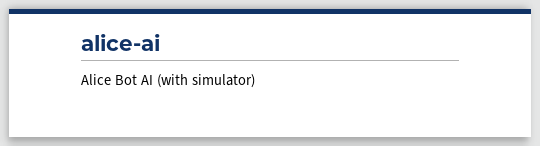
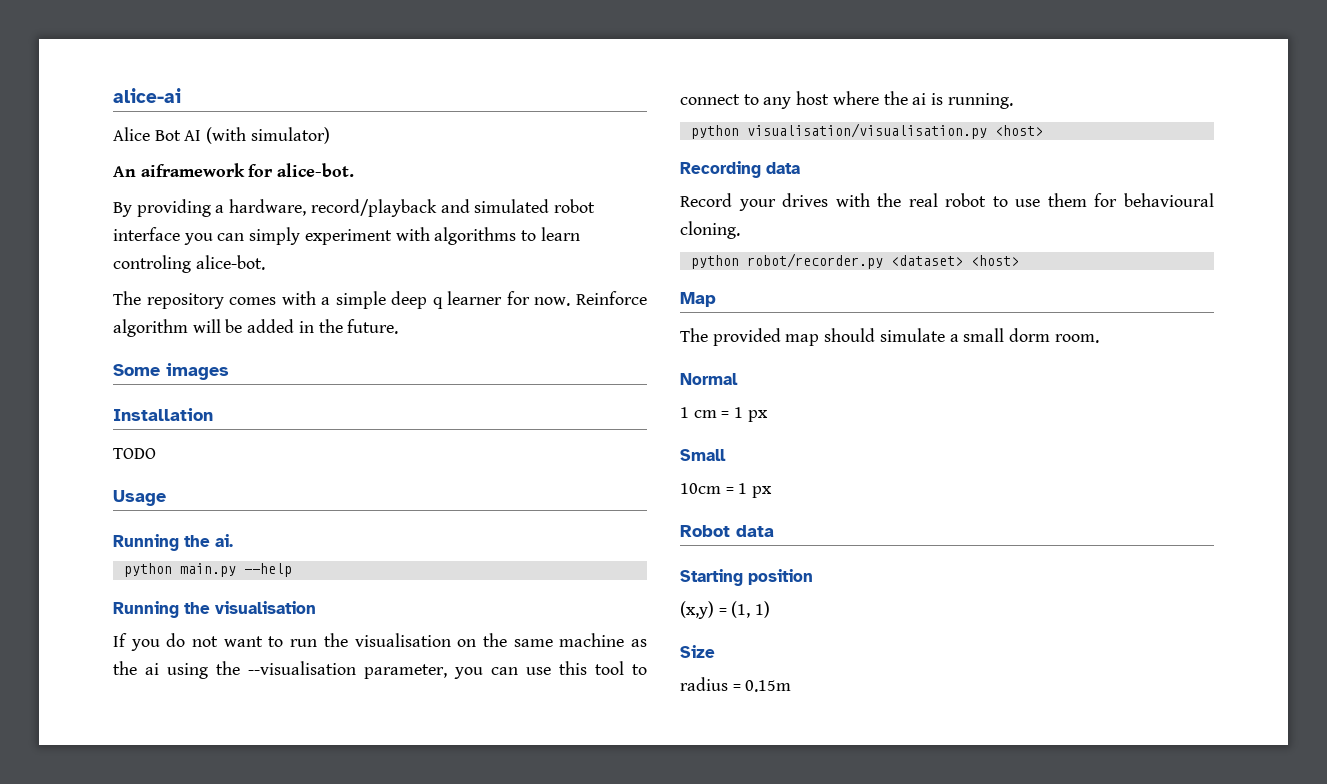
+ An aiframework for alice-bot.
+ By providing a hardware, record/playback and simulated robot interface you can simply experiment with algorithms to learn controling alice-bot.
+ The repository comes with a simple deep q learner for now. Reinforce algorithm will be added in the future.
+ Some images
+ Installation
+ TODO
+ Usage
+ Running the ai.
+ python main.py --help
+ Running the visualisation
+ If you do not want to run the visualisation on the same machine as the ai using the --visualisation parameter, you can use this tool to connect to any host where the ai is running.
+ python visualisation/visualisation.py <host>
+ Recording data
+ Record your drives with the real robot to use them for behavioural cloning.
+ python robot/recorder.py <dataset> <host>
+ Map
+ The provided map should simulate a small dorm room.
+ Normal
+ 1 cm = 1 px
+ Small
+ 10cm = 1 px
+ Robot data
+ Starting position
+ (x,y) = (1, 1)
+ Size
+ radius = 0.15m

